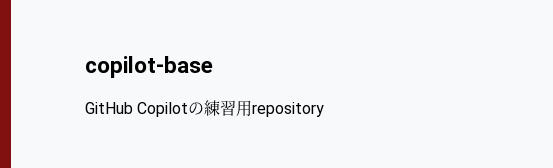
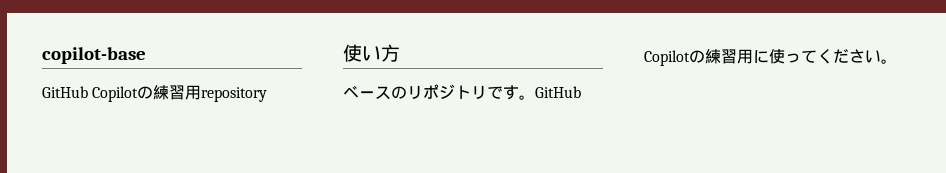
+ 使い方
+ ベースのリポジトリです。GitHub Copilotの練習用に使ってください。

